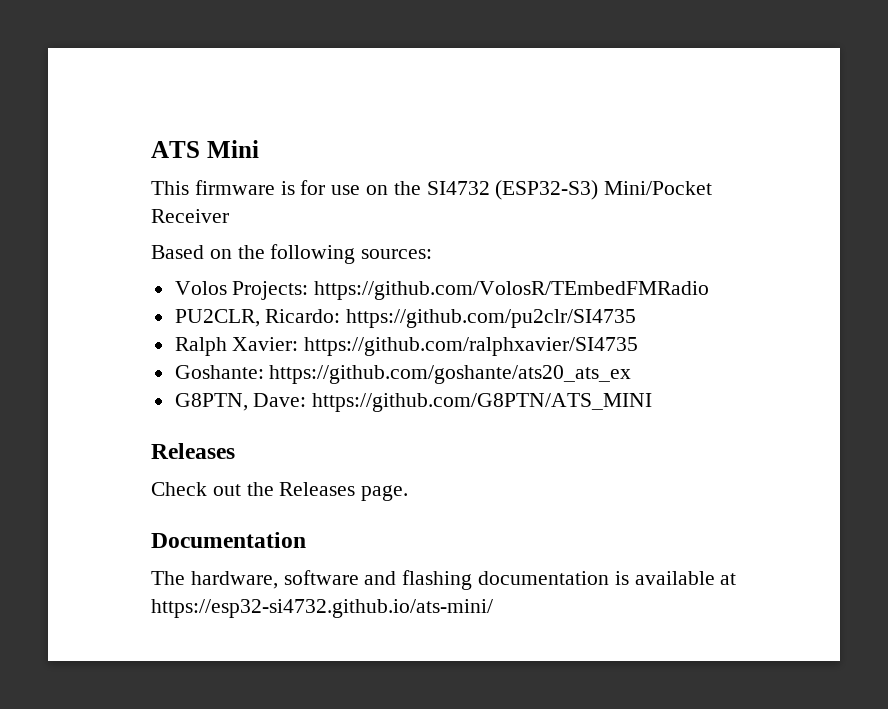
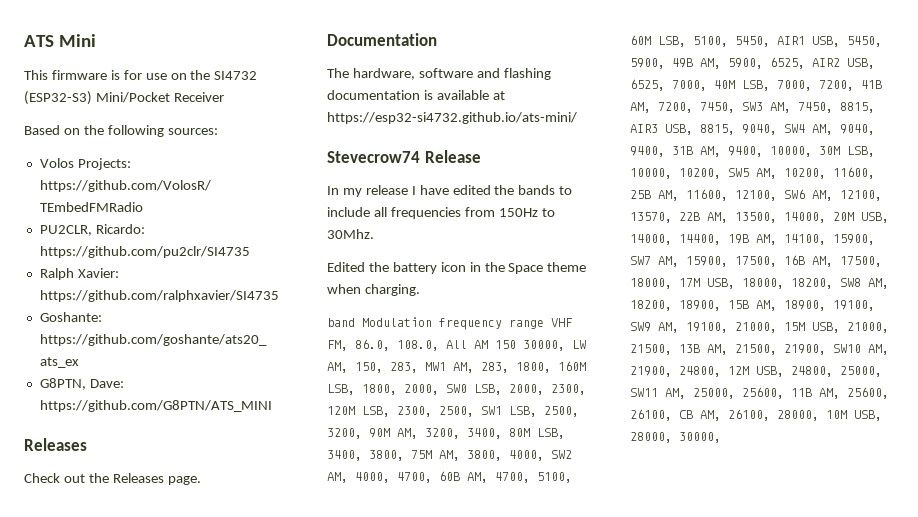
+ Stevecrow74 Release
+ In my release I have edited the bands to include all frequencies from 150Hz to 30Mhz.
+ Edited the battery icon in the Space theme when charging.
+ band Modulation frequency range VHF FM, 86.0, 108.0, All AM 150 30000, LW AM, 150, 283, MW1 AM, 283, 1800, 160M LSB, 1800, 2000, SW0 LSB, 2000, 2300, 120M LSB, 2300, 2500, SW1 LSB, 2500, 3200, 90M AM, 3200, 3400, 80M LSB, 3400, 3800, 75M AM, 3800, 4000, SW2 AM, 4000, 4700, 60B AM, 4700, 5100, 60M LSB, 5100, 5450, AIR1 USB, 5450, 5900, 49B AM, 5900, 6525, AIR2 USB, 6525, 7000, 40M LSB, 7000, 7200, 41B AM, 7200, 7450, SW3 AM, 7450, 8815, AIR3 USB, 8815, 9040, SW4 AM, 9040, 9400, 31B AM, 9400, 10000, 30M LSB, 10000, 10200, SW5 AM, 10200, 11600, 25B AM, 11600, 12100, SW6 AM, 12100, 13570, 22B AM, 13500, 14000, 20M USB, 14000, 14400, 19B AM, 14100, 15900, SW7 AM, 15900, 17500, 16B AM, 17500, 18000, 17M USB, 18000, 18200, SW8 AM, 18200, 18900, 15B AM, 18900, 19100, SW9 AM, 19100, 21000, 15M USB, 21000, 21500, 13B AM, 21500, 21900, SW10 AM, 21900, 24800, 12M USB, 24800, 25000, SW11 AM, 25000, 25600, 11B AM, 25600, 26100, CB AM, 26100, 28000, 10M USB, 28000, 30000,

